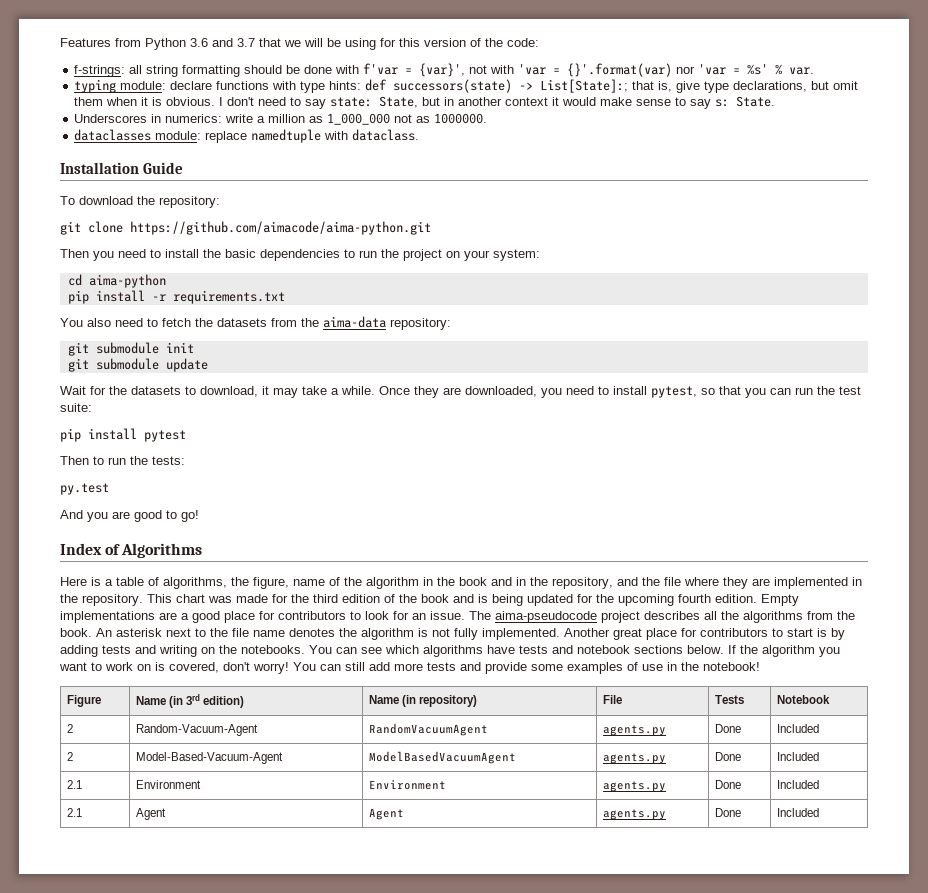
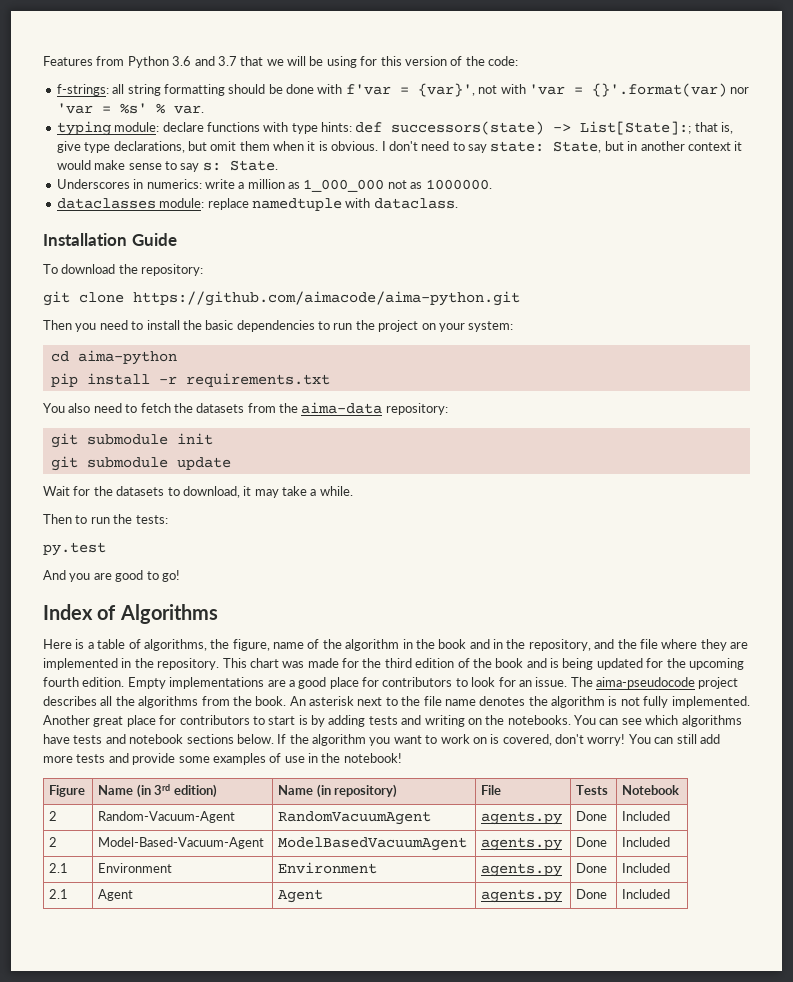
- Once they are downloaded, you need to install pytest, so that you can run the test suite:
- pip install pytest

